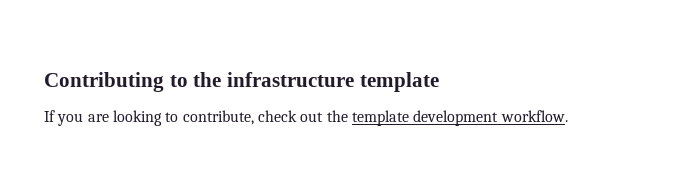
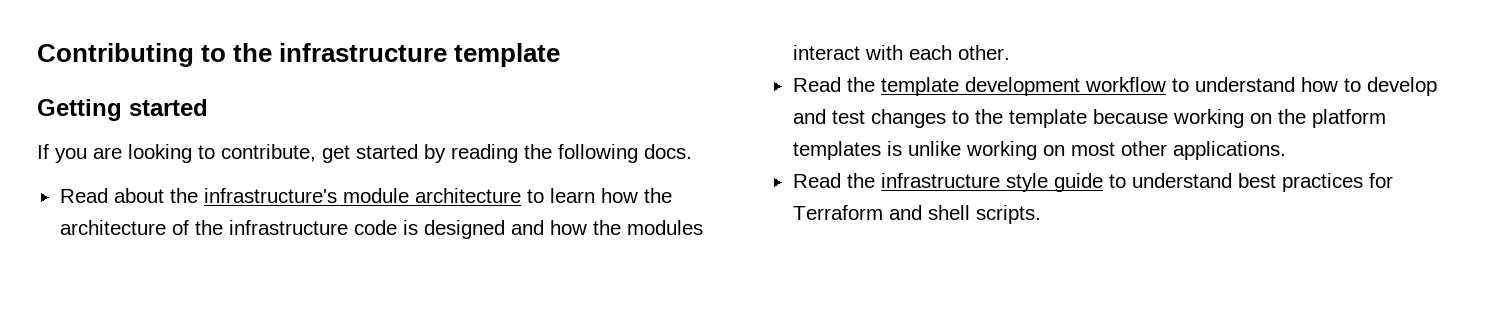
+ Getting started
- If you are looking to contribute, check out the template development workflow.
+ If you are looking to contribute, get started by reading the following docs.
+ Read about the infrastructure's module architecture to learn how the architecture of the infrastructure code is designed and how the modules interact with each other.
+ Read the template development workflow to understand how to develop and test changes to the template because working on the platform templates is unlike working on most other applications.
+ Read the infrastructure style guide to understand best practices for Terraform and shell scripts.

